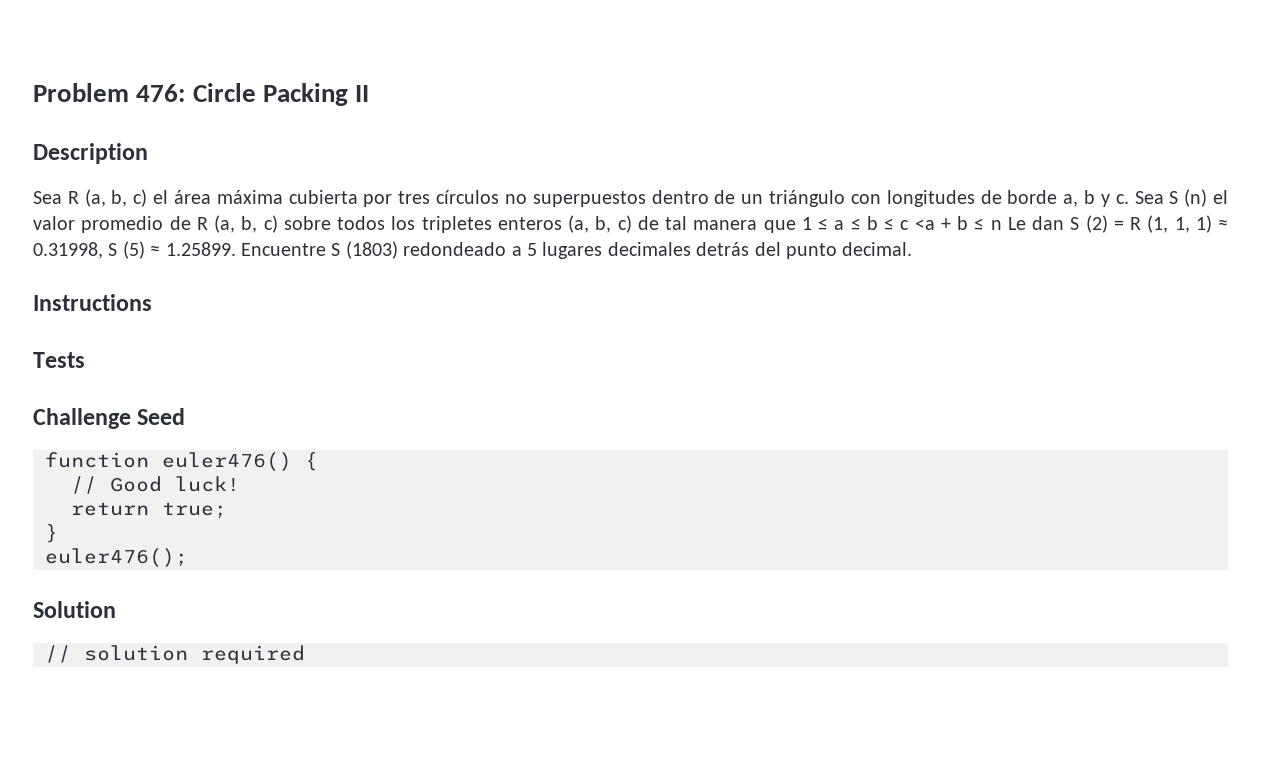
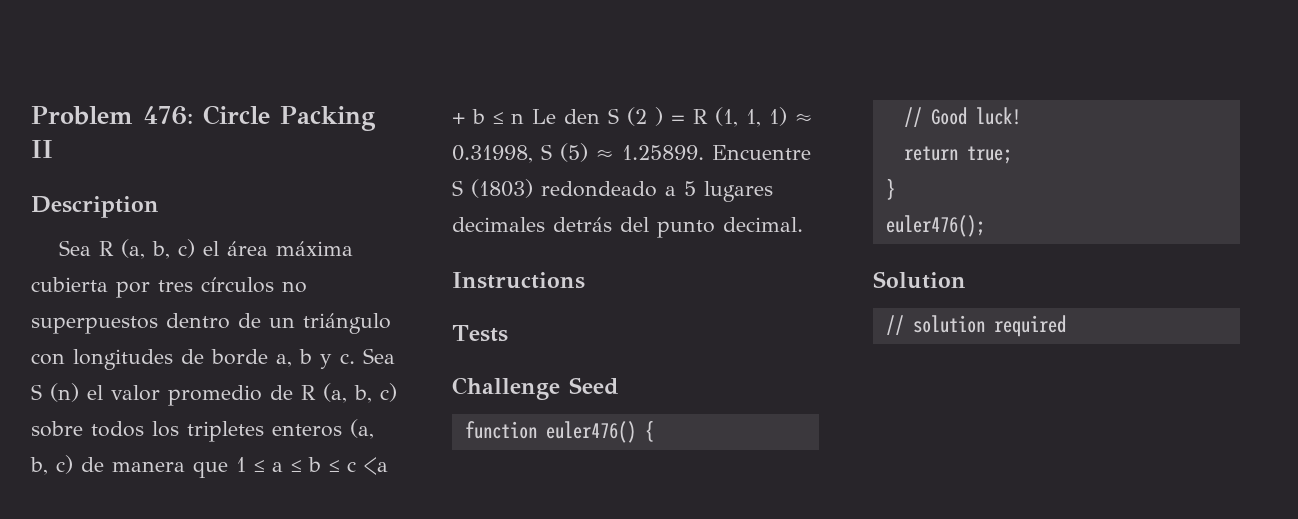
- Sea S (n) el valor promedio de R (a, b, c) sobre todos los tripletes enteros (a, b, c) de tal manera que 1 ≤ a ≤ b ≤ c <a + b ≤ n Le dan S (2) = R (1, 1, 1) ≈ 0.31998, S (5) ≈ 1.25899. Encuentre S (1803) redondeado a 5 lugares decimales detrás del punto decimal.
+ Sea S (n) el valor promedio de R (a, b, c) sobre todos los tripletes enteros (a, b, c) de manera que 1 ≤ a ≤ b ≤ c <a + b ≤ n Le den S (2 ) = R (1, 1, 1) ≈ 0.31998, S (5) ≈ 1.25899. Encuentre S (1803) redondeado a 5 lugares decimales detrás del punto decimal.

